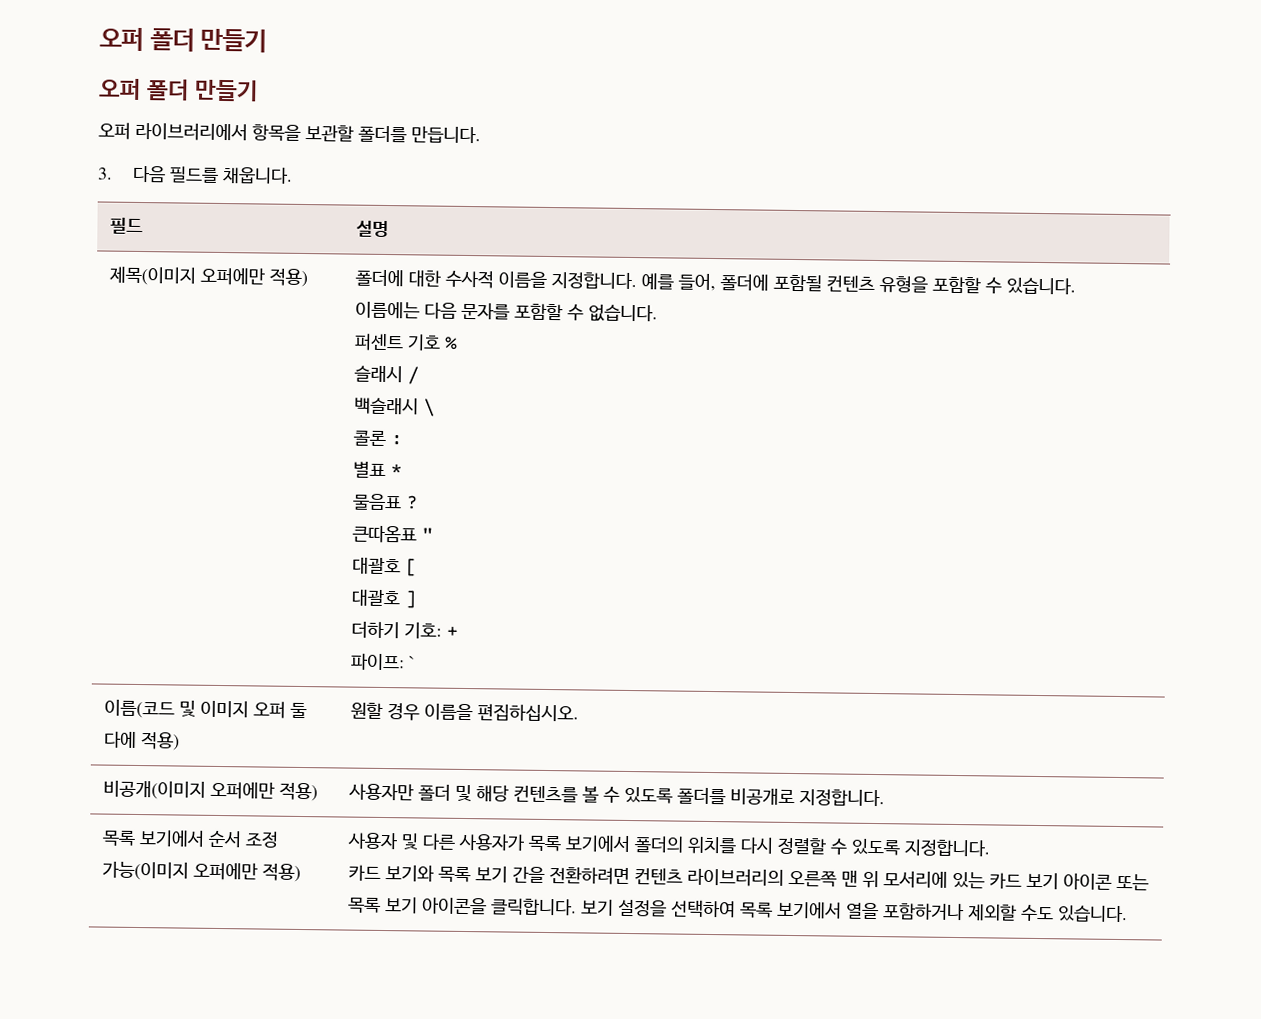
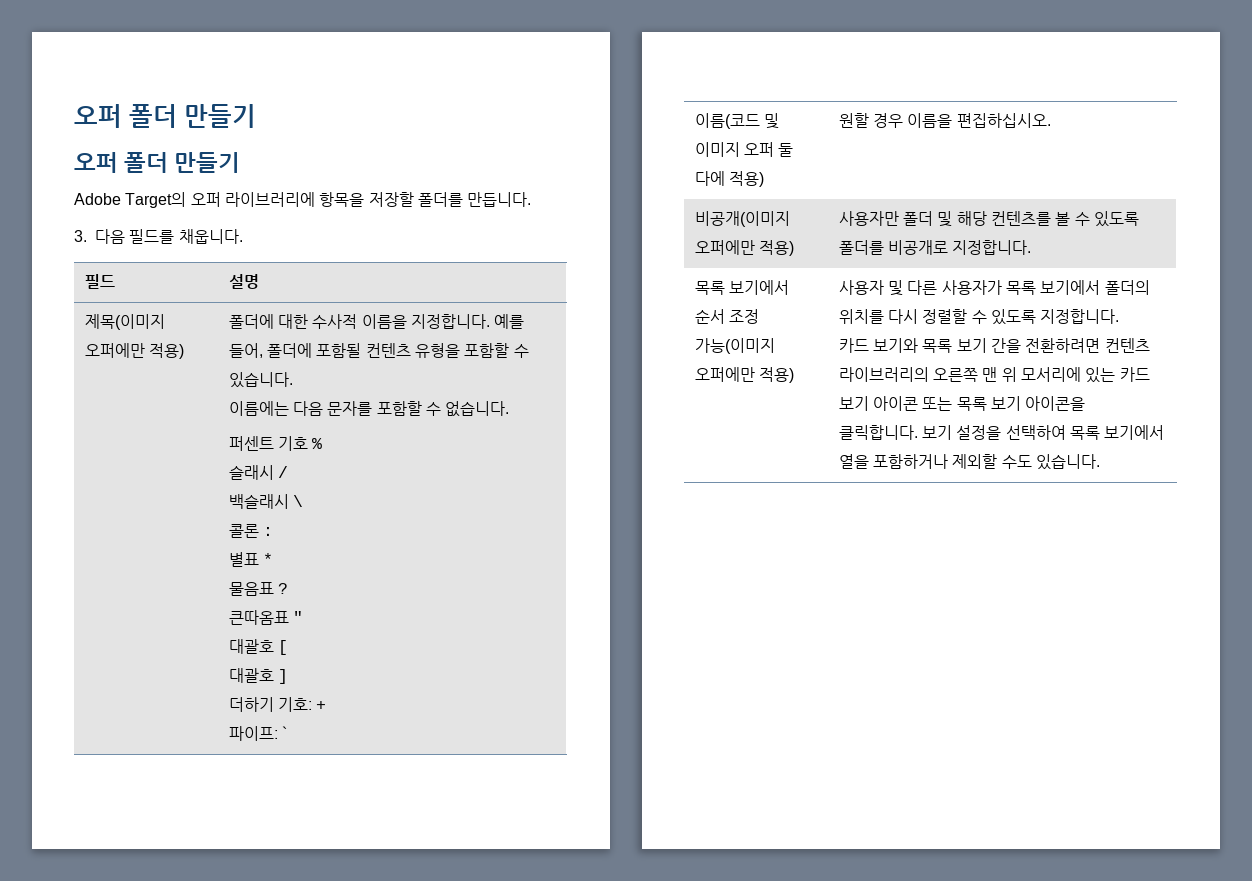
- 오퍼 라이브러리에서 항목을 보관할 폴더를 만듭니다.
+ Adobe Target의 오퍼 라이브러리에 항목을 저장할 폴더를 만듭니다.

